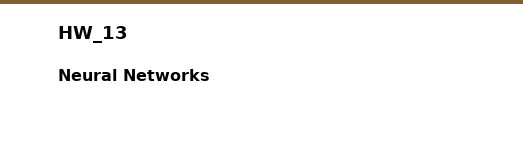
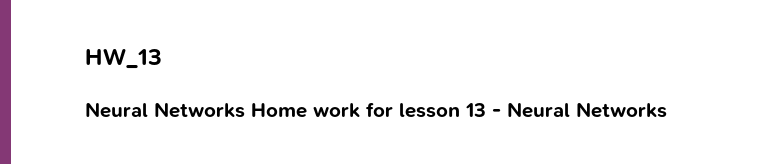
- Neural Networks
+ Neural Networks Home work for lesson 13 - Neural Networks

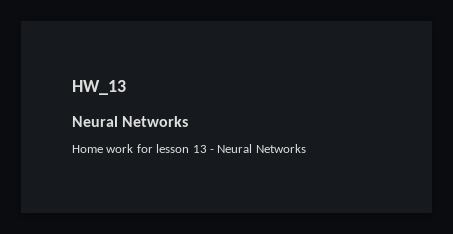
  HW_13
- Neural Networks Home work for lesson 13 - Neural Networks
+ Neural Networks
+ Home work for lesson 13 - Neural Networks

